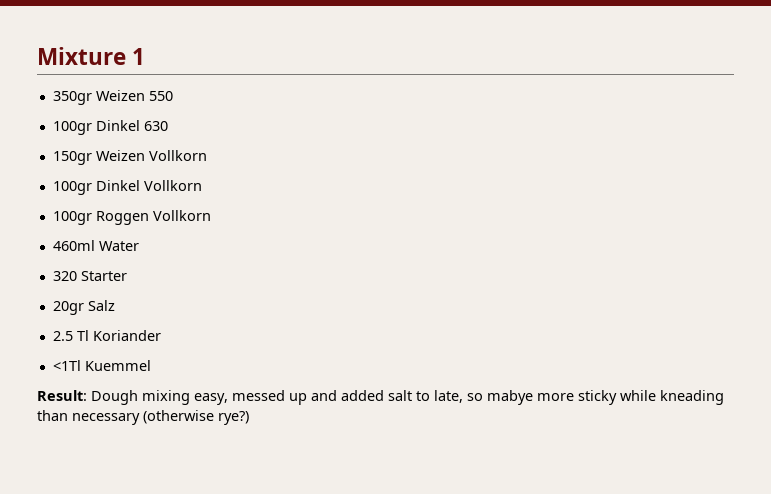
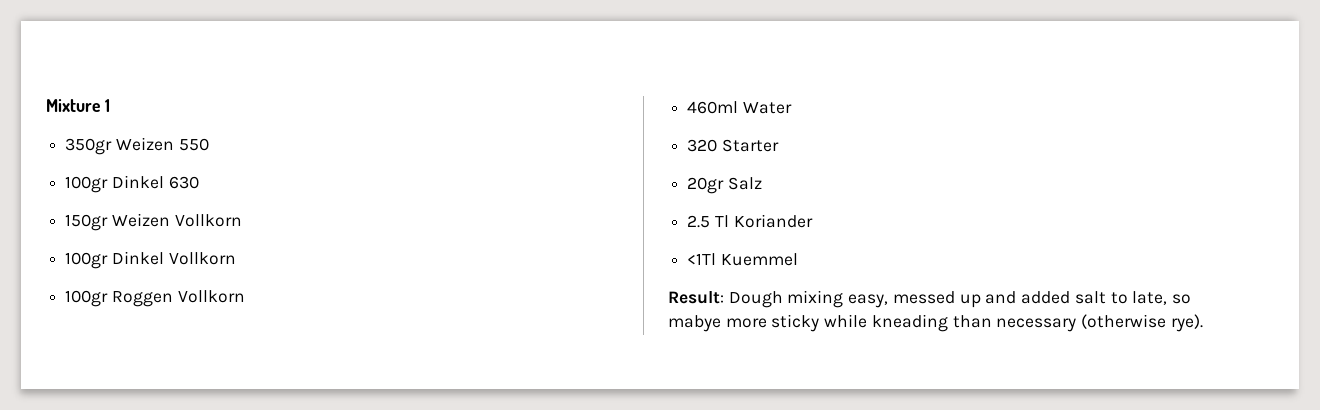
- Result: Dough mixing easy, messed up and added salt to late, so mabye more sticky while kneading than necessary (otherwise rye?)
+ Result: Dough mixing easy, messed up and added salt to late, so mabye more sticky while kneading than necessary (otherwise rye).

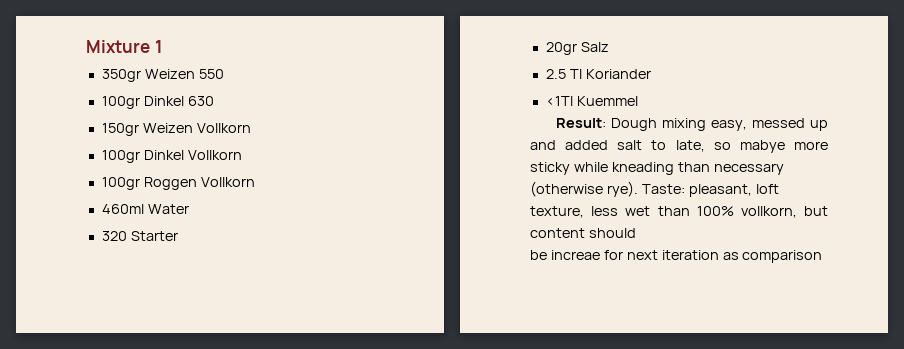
+ Taste: pleasant, loft texture, less wet than 100% vollkorn, but content should
+ be increae for next iteration as comparison

